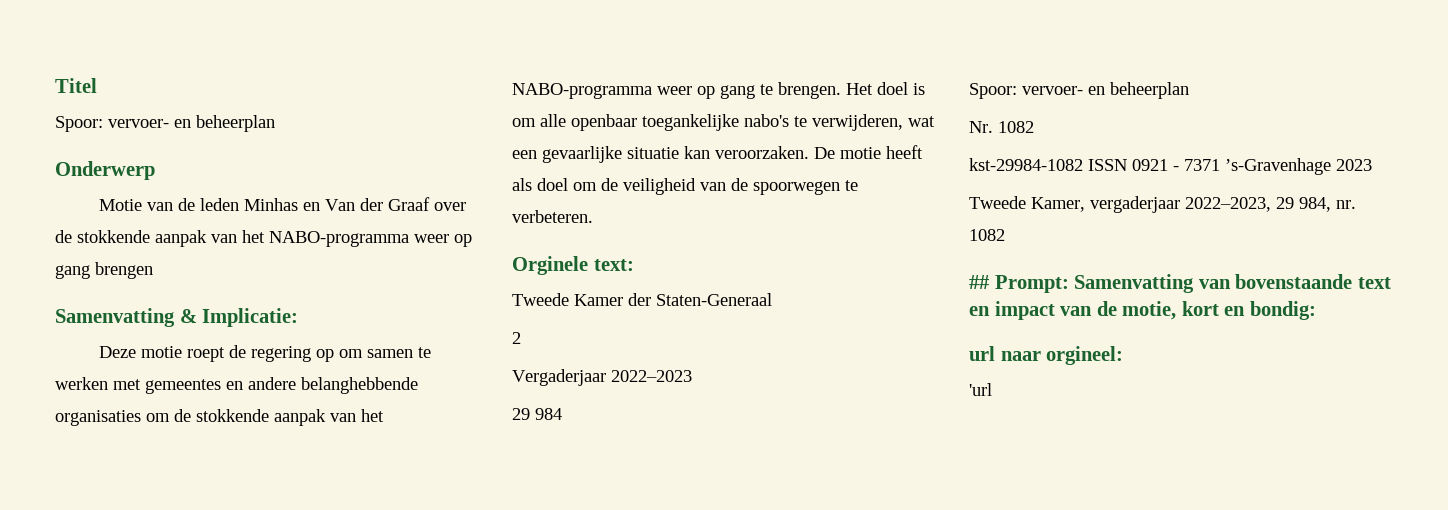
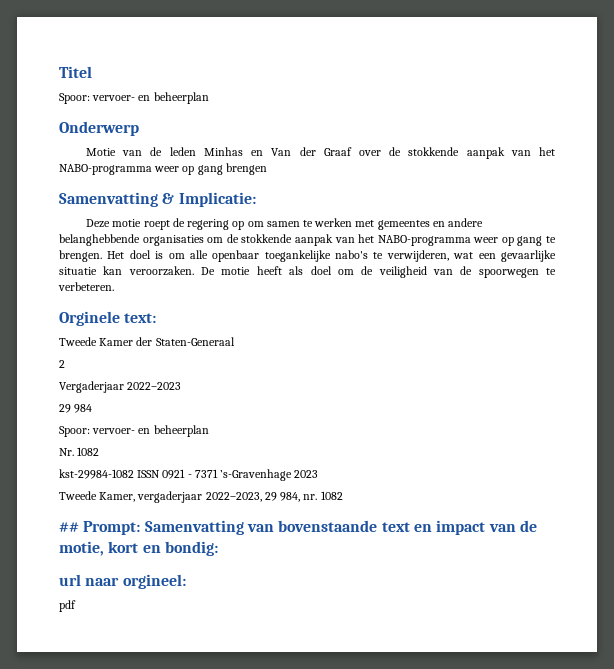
- 'url
+ pdf

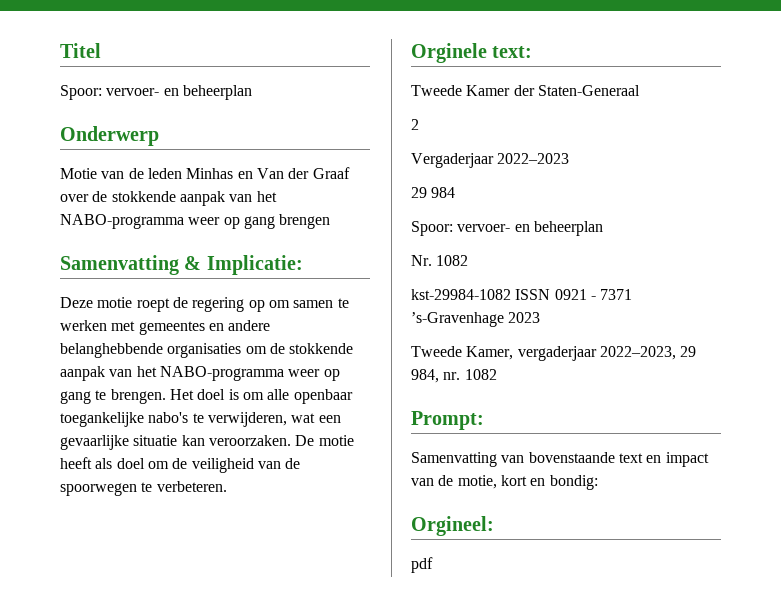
- ## Prompt: Samenvatting van bovenstaande text en impact van de motie, kort en bondig:
+ Prompt:
+ Samenvatting van bovenstaande text en impact van de motie, kort en bondig:
- url naar orgineel:
+ Orgineel:

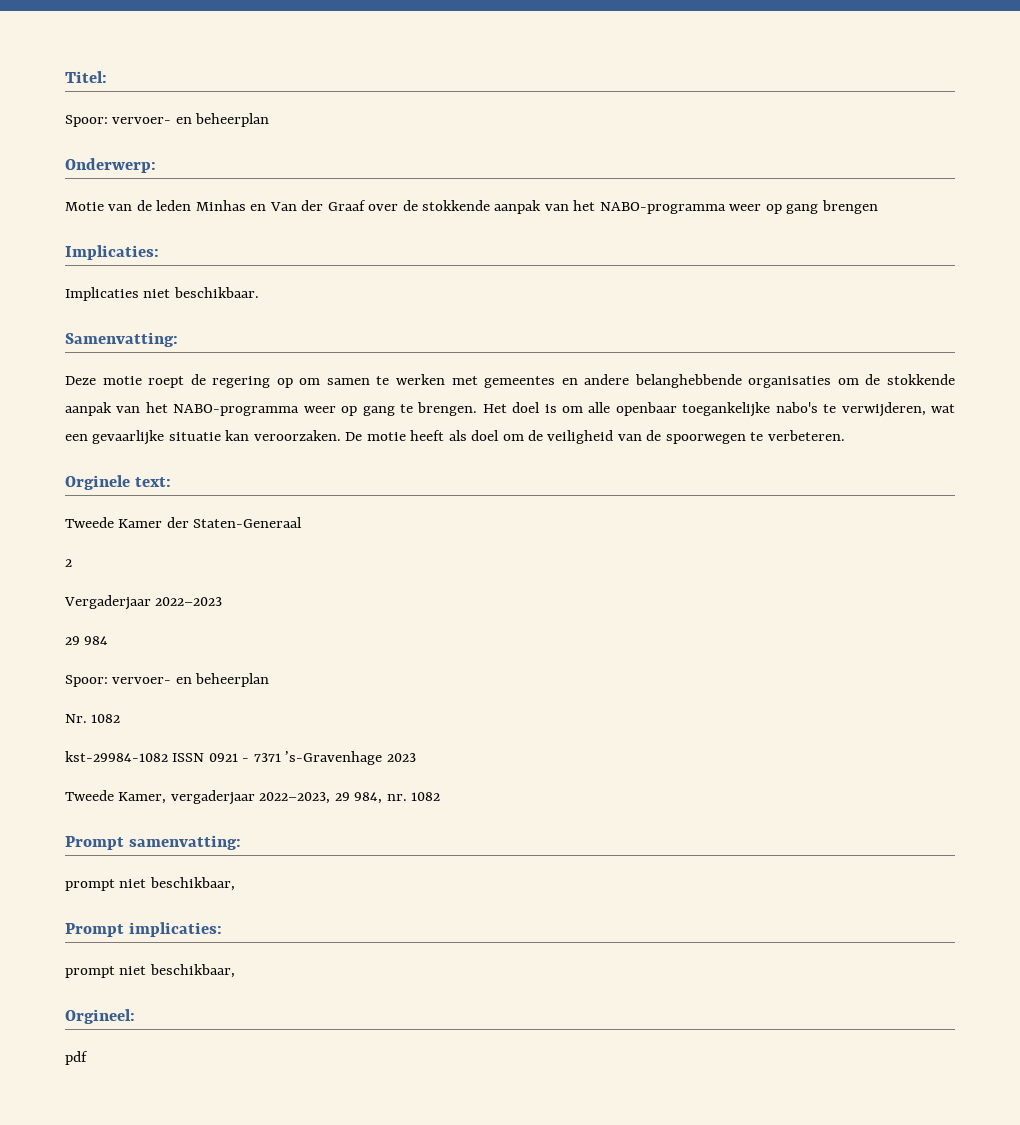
- Titel
+ Titel:
  Spoor: vervoer- en beheerplan
- Onderwerp
+ Onderwerp:
- Samenvatting & Implicatie:
+ Implicaties:
+ Implicaties niet beschikbaar.
+ Samenvatting:
- Prompt:
- Samenvatting van bovenstaande text en impact van de motie, kort en bondig:
+ Prompt samenvatting:
+ prompt niet beschikbaar,
+ Prompt implicaties:
+ prompt niet beschikbaar,

